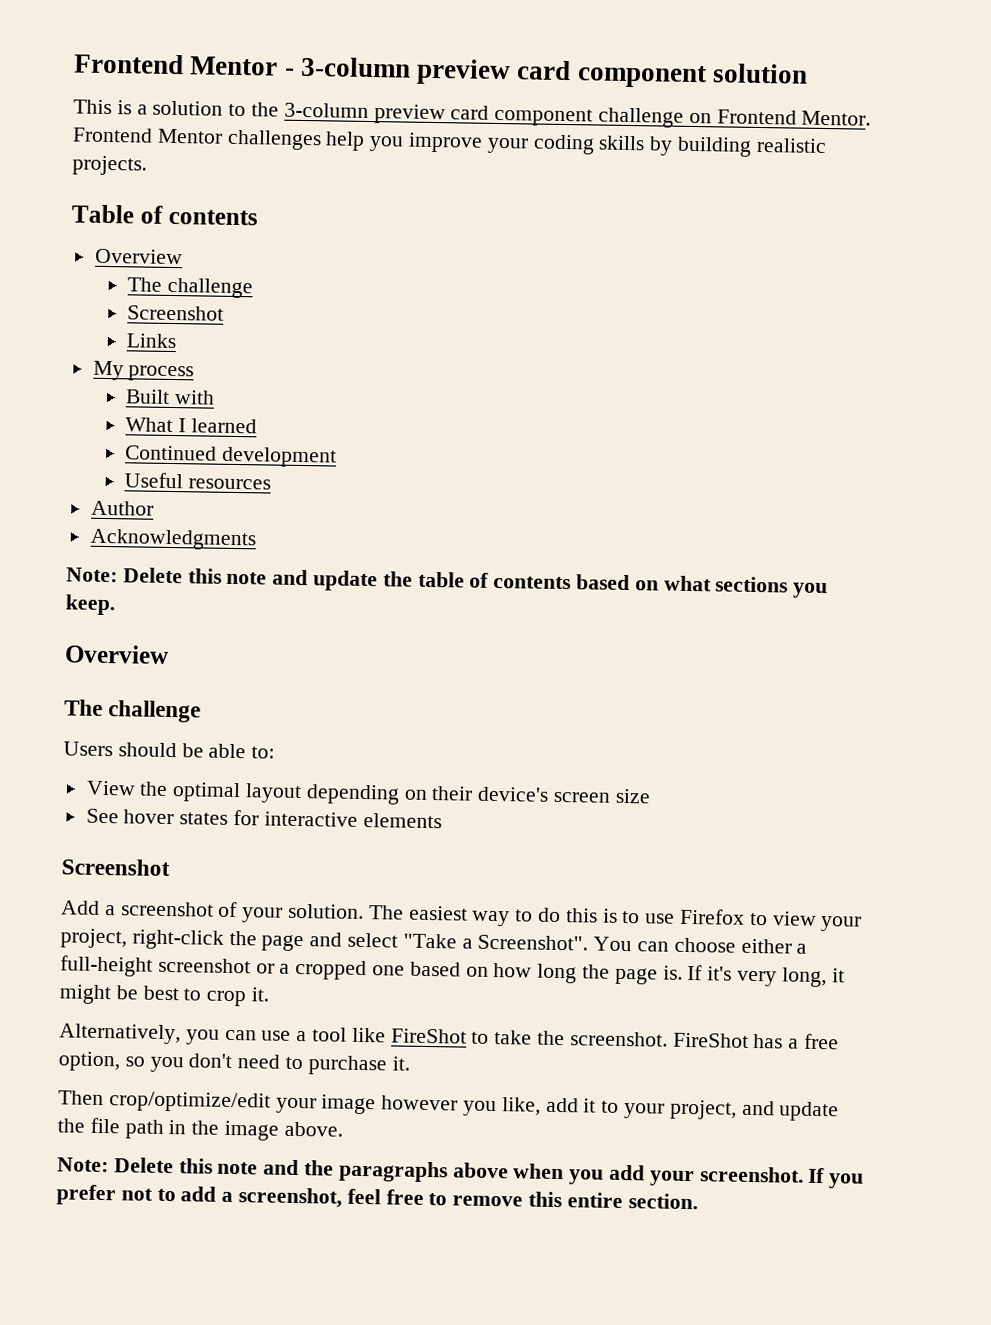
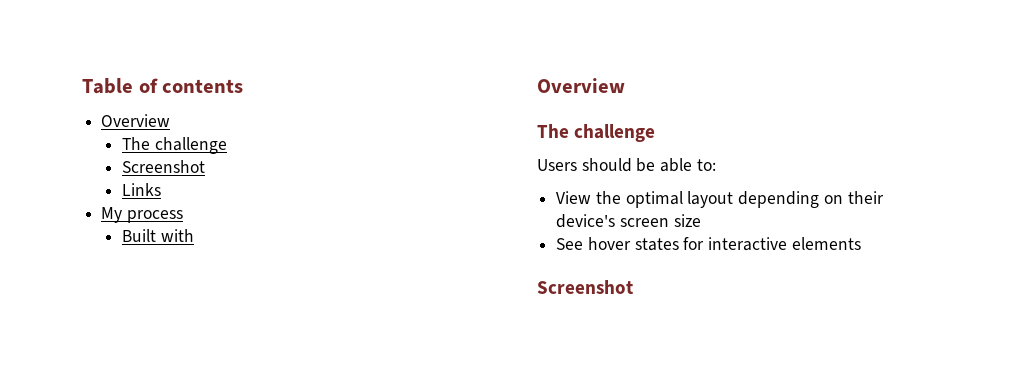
- Frontend Mentor - 3-column preview card component solution
- This is a solution to the 3-column preview card component challenge on Frontend Mentor. Frontend Mentor challenges help you improve your coding skills by building realistic projects.
- What I learned
- Continued development
- Useful resources
- Author
- Acknowledgments
- Note: Delete this note and update the table of contents based on what sections you keep.
- Add a screenshot of your solution. The easiest way to do this is to use Firefox to view your project, right-click the page and select "Take a Screenshot". You can choose either a full-height screenshot or a cropped one based on how long the page is. If it's very long, it might be best to crop it.
- Alternatively, you can use a tool like FireShot to take the screenshot. FireShot has a free option, so you don't need to purchase it.
- Then crop/optimize/edit your image however you like, add it to your project, and update the file path in the image above.
- Note: Delete this note and the paragraphs above when you add your screenshot. If you prefer not to add a screenshot, feel free to remove this entire section.

